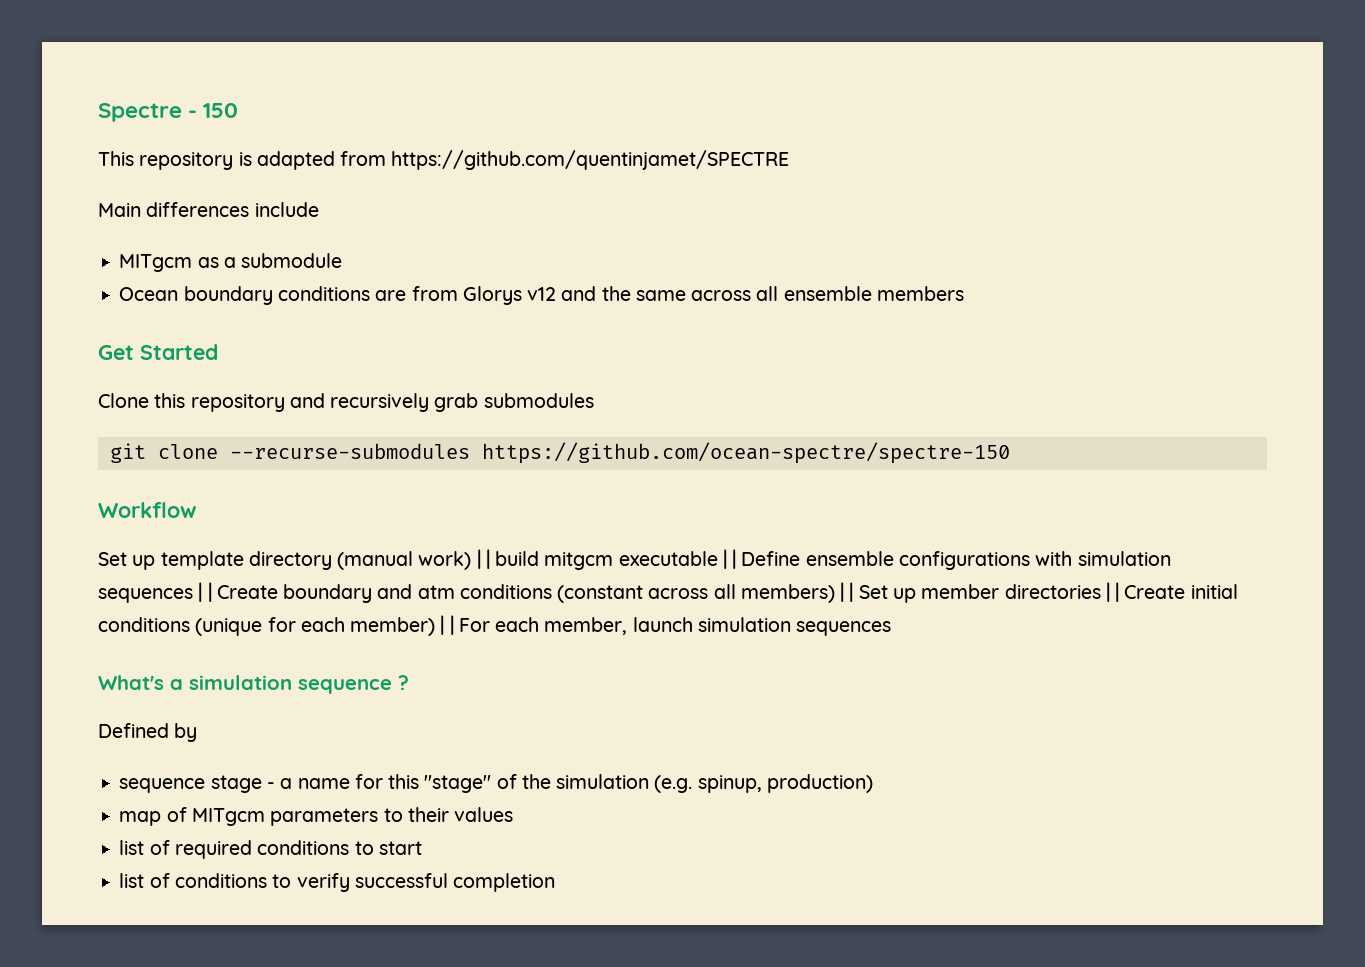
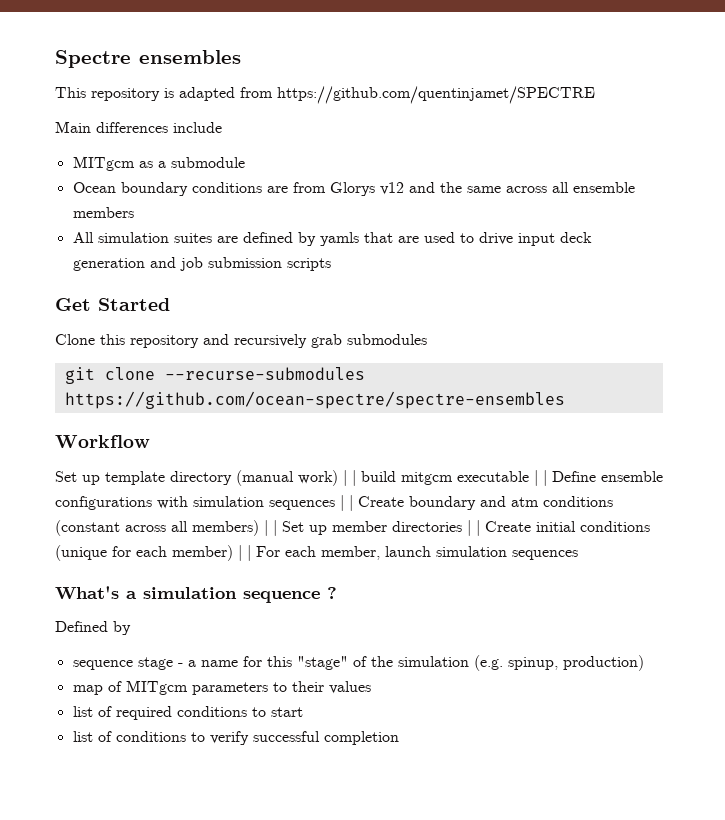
- Spectre - 150
+ Spectre ensembles
+ All simulation suites are defined by yamls that are used to drive input deck generation and job submission scripts
- git clone --recurse-submodules https://github.com/ocean-spectre/spectre-150
+ git clone --recurse-submodules https://github.com/ocean-spectre/spectre-ensembles

